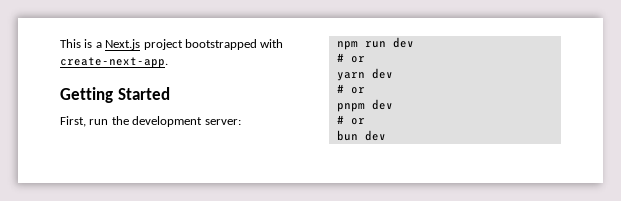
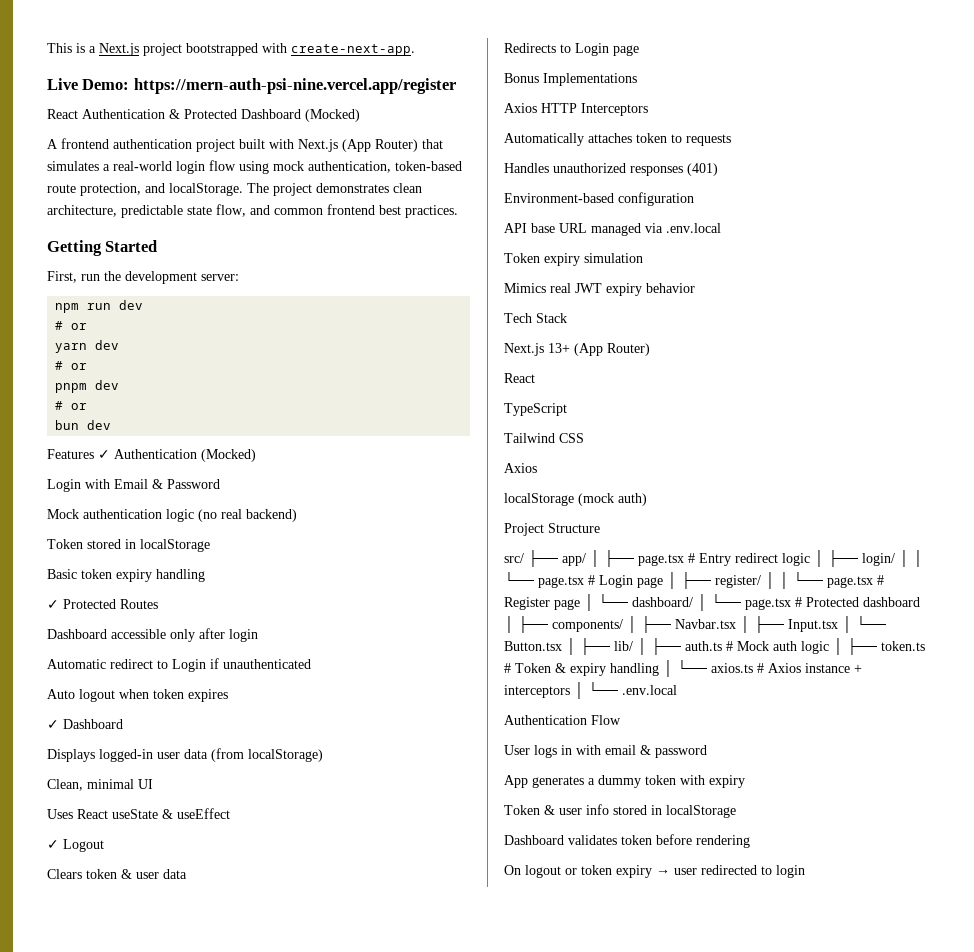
+ Live Demo: https://mern-auth-psi-nine.vercel.app/register
+ React Authentication & Protected Dashboard (Mocked)
+ A frontend authentication project built with Next.js (App Router) that simulates a real-world login flow using mock authentication, token-based route protection, and localStorage. The project demonstrates clean architecture, predictable state flow, and common frontend best practices.
+ Features ✓ Authentication (Mocked)
+ Login with Email & Password
+ Mock authentication logic (no real backend)
+ Token stored in localStorage
+ Basic token expiry handling
+ ✓ Protected Routes
+ Dashboard accessible only after login
+ Automatic redirect to Login if unauthenticated
+ Auto logout when token expires
+ ✓ Dashboard
+ Displays logged-in user data (from localStorage)
+ Clean, minimal UI
+ Uses React useState & useEffect
+ ✓ Logout
+ Clears token & user data
+ Redirects to Login page
+ Bonus Implementations
+ Axios HTTP Interceptors
+ Automatically attaches token to requests
+ Handles unauthorized responses (401)
+ Environment-based configuration
+ API base URL managed via .env.local
+ Token expiry simulation
+ Mimics real JWT expiry behavior
+ Tech Stack
+ Next.js 13+ (App Router)
+ React
+ TypeScript
+ Tailwind CSS
+ Axios
+ localStorage (mock auth)
+ Project Structure
+ src/ ├── app/ │ ├── page.tsx # Entry redirect logic │ ├── login/ │ │ └── page.tsx # Login page │ ├── register/ │ │ └── page.tsx # Register page │ └── dashboard/ │ └── page.tsx # Protected dashboard │ ├── components/ │ ├── Navbar.tsx │ ├── Input.tsx │ └── Button.tsx │ ├── lib/ │ ├── auth.ts # Mock auth logic │ ├── token.ts # Token & expiry handling │ └── axios.ts # Axios instance + interceptors │ └── .env.local
+ Authentication Flow
+ User logs in with email & password
+ App generates a dummy token with expiry
+ Token & user info stored in localStorage
+ Dashboard validates token before rendering
+ On logout or token expiry → user redirected to login

